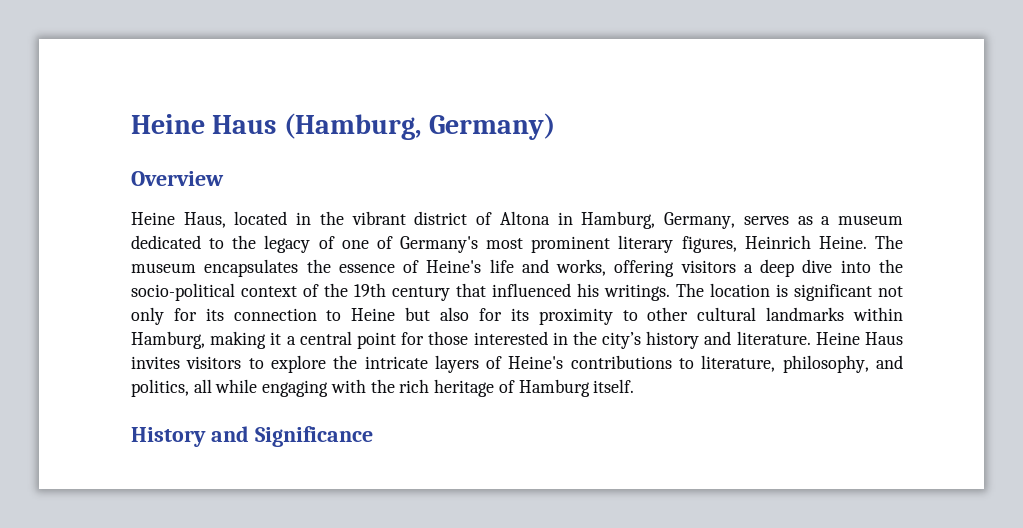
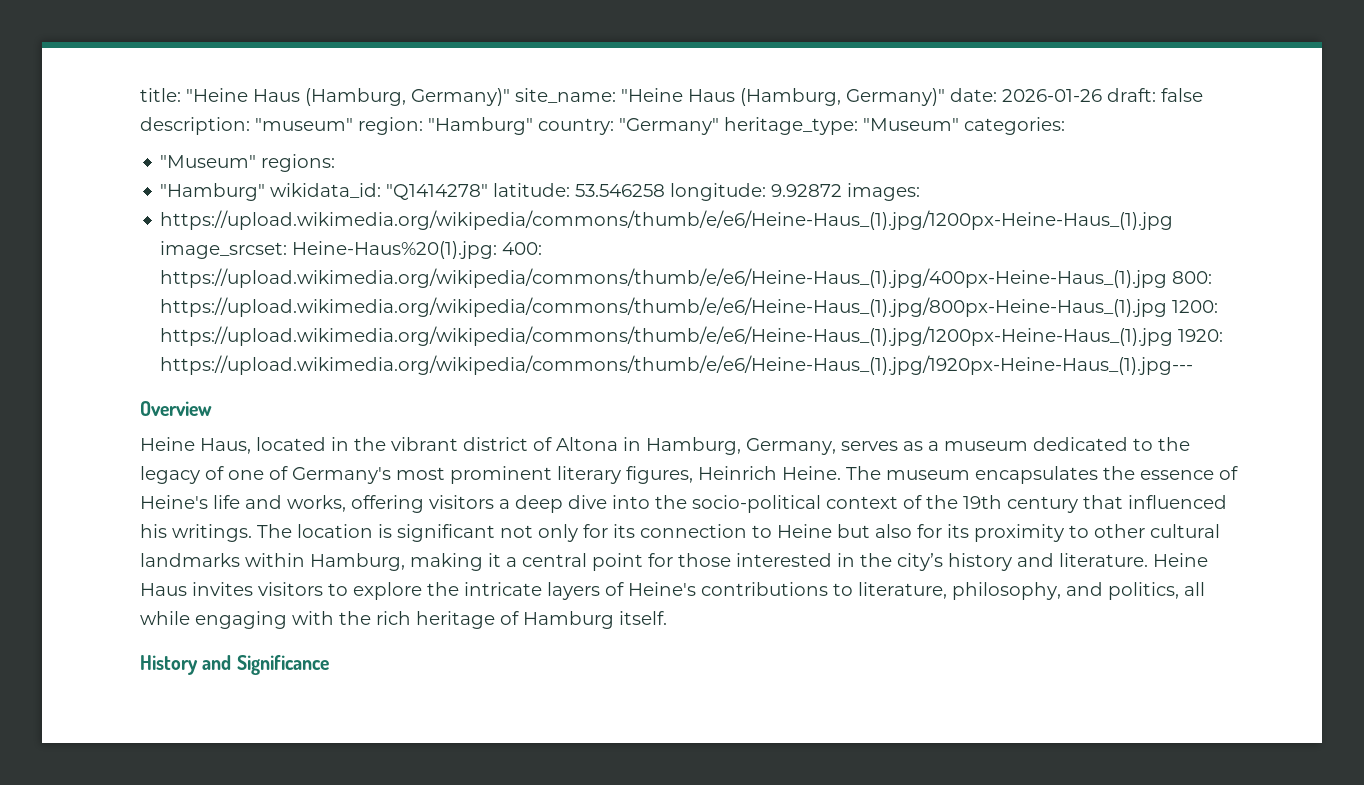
- Heine Haus (Hamburg, Germany)
+ title: "Heine Haus (Hamburg, Germany)" site_name: "Heine Haus (Hamburg, Germany)" date: 2026-01-26 draft: false description: "museum" region: "Hamburg" country: "Germany" heritage_type: "Museum" categories:
+ "Museum" regions:
+ "Hamburg" wikidata_id: "Q1414278" latitude: 53.546258 longitude: 9.92872 images:
+ https://upload.wikimedia.org/wikipedia/commons/thumb/e/e6/Heine-Haus_(1).jpg/1200px-Heine-Haus_(1).jpg image_srcset: Heine-Haus%20(1).jpg: 400: https://upload.wikimedia.org/wikipedia/commons/thumb/e/e6/Heine-Haus_(1).jpg/400px-Heine-Haus_(1).jpg 800: https://upload.wikimedia.org/wikipedia/commons/thumb/e/e6/Heine-Haus_(1).jpg/800px-Heine-Haus_(1).jpg 1200: https://upload.wikimedia.org/wikipedia/commons/thumb/e/e6/Heine-Haus_(1).jpg/1200px-Heine-Haus_(1).jpg 1920: https://upload.wikimedia.org/wikipedia/commons/thumb/e/e6/Heine-Haus_(1).jpg/1920px-Heine-Haus_(1).jpg---

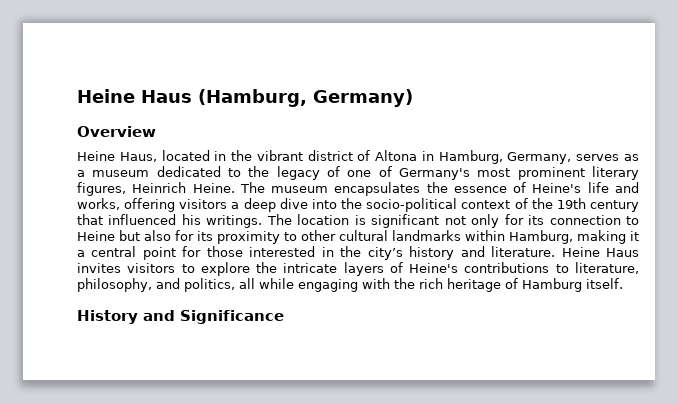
- title: "Heine Haus (Hamburg, Germany)" site_name: "Heine Haus (Hamburg, Germany)" date: 2026-01-26 draft: false description: "museum" region: "Hamburg" country: "Germany" heritage_type: "Museum" categories:
- "Museum" regions:
- "Hamburg" wikidata_id: "Q1414278" latitude: 53.546258 longitude: 9.92872 images:
- https://upload.wikimedia.org/wikipedia/commons/thumb/e/e6/Heine-Haus_(1).jpg/1200px-Heine-Haus_(1).jpg image_srcset: Heine-Haus%20(1).jpg: 400: https://upload.wikimedia.org/wikipedia/commons/thumb/e/e6/Heine-Haus_(1).jpg/400px-Heine-Haus_(1).jpg 800: https://upload.wikimedia.org/wikipedia/commons/thumb/e/e6/Heine-Haus_(1).jpg/800px-Heine-Haus_(1).jpg 1200: https://upload.wikimedia.org/wikipedia/commons/thumb/e/e6/Heine-Haus_(1).jpg/1200px-Heine-Haus_(1).jpg 1920: https://upload.wikimedia.org/wikipedia/commons/thumb/e/e6/Heine-Haus_(1).jpg/1920px-Heine-Haus_(1).jpg---
+ Heine Haus (Hamburg, Germany)

